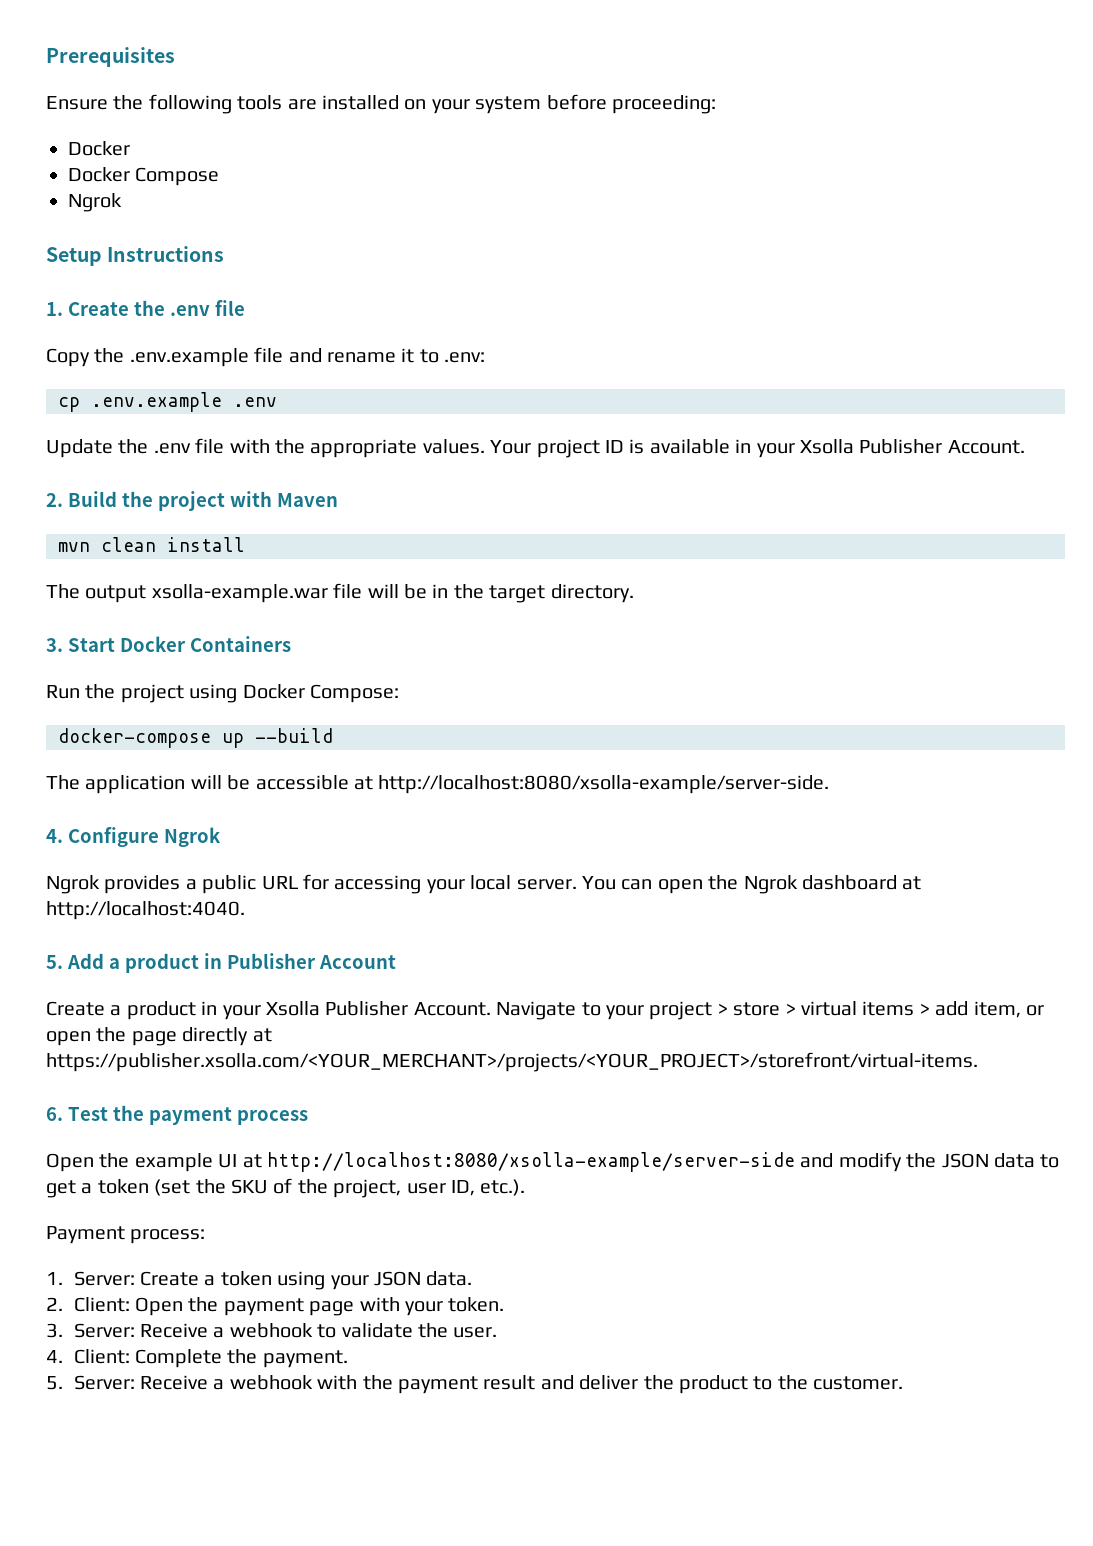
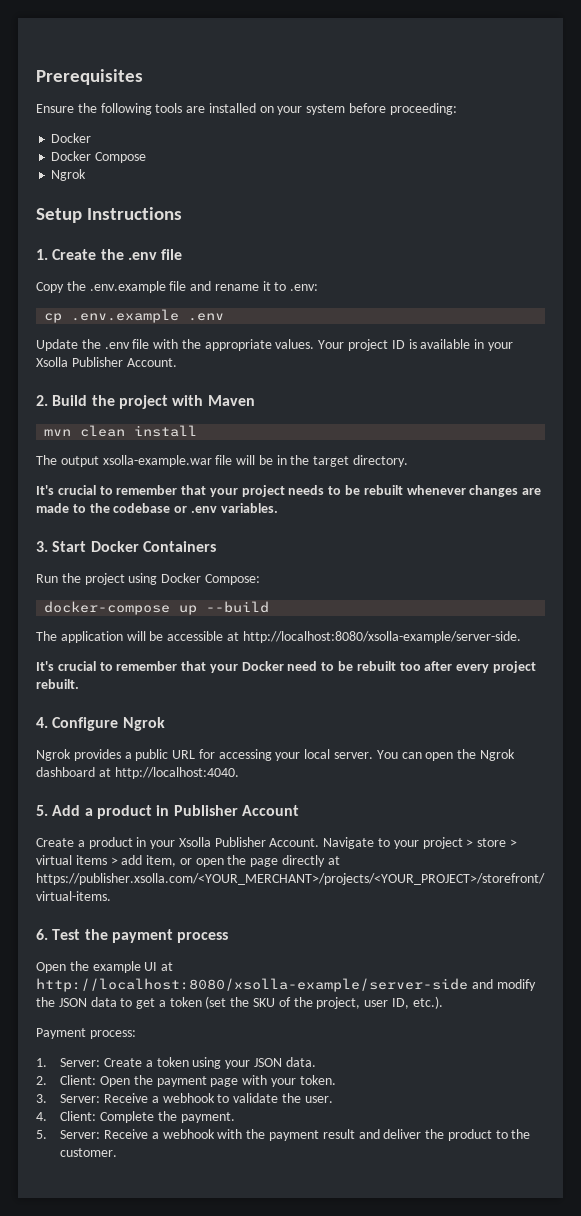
+ It's crucial to remember that your project needs to be rebuilt whenever changes are made to the codebase or .env variables.
+ It's crucial to remember that your Docker need to be rebuilt too after every project rebuilt.

